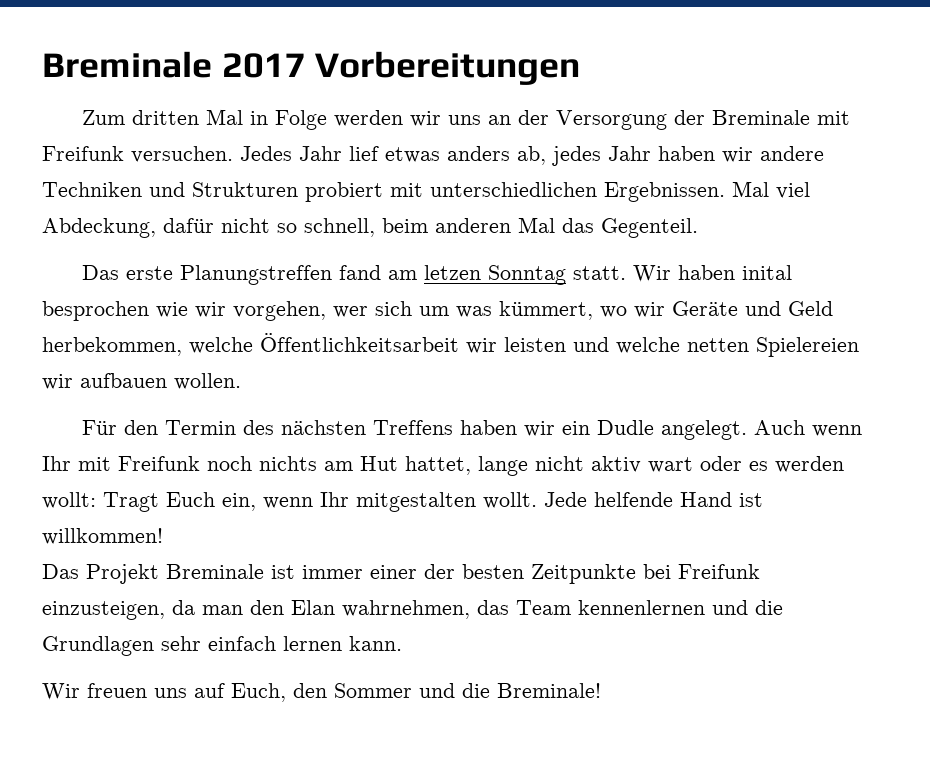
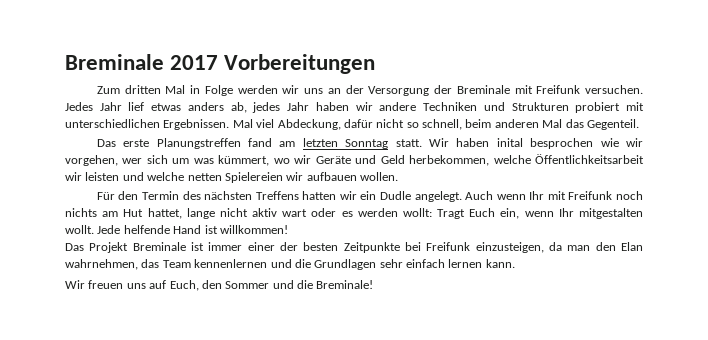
- Das erste Planungstreffen fand am letzen Sonntag statt.
+ Das erste Planungstreffen fand am letzten Sonntag statt.
- Für den Termin des nächsten Treffens haben wir ein Dudle angelegt.
+ Für den Termin des nächsten Treffens hatten wir ein Dudle angelegt.

